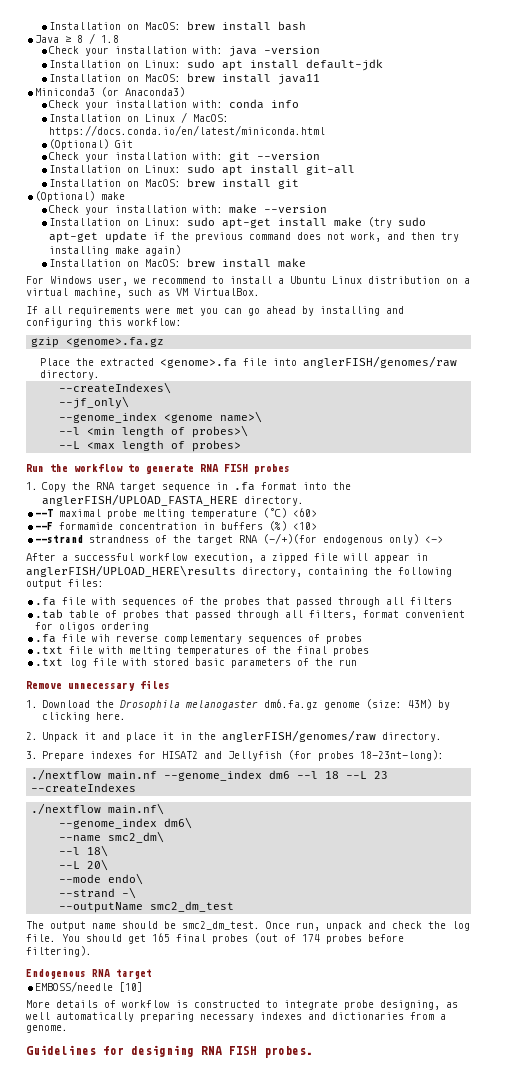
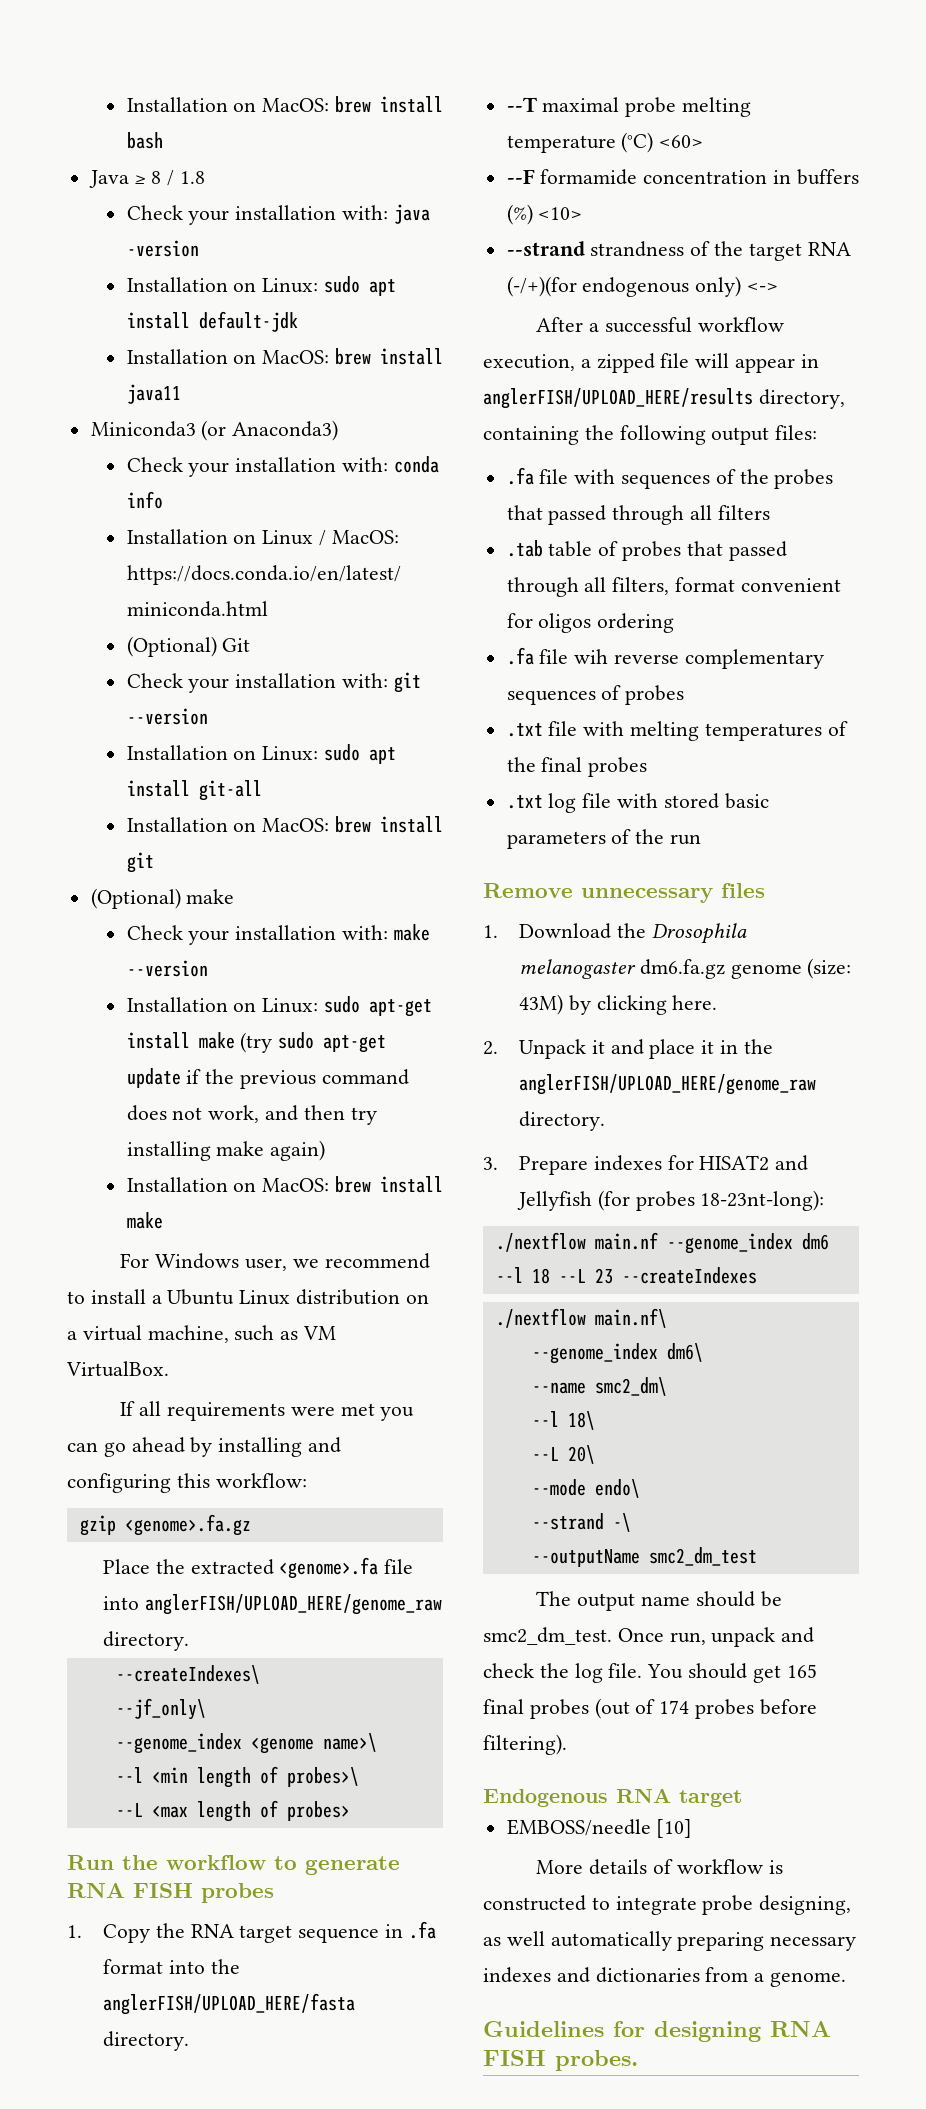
- Place the extracted <genome>.fa file into anglerFISH/genomes/raw directory.
+ Place the extracted <genome>.fa file into anglerFISH/UPLOAD_HERE/genome_raw directory.
- 1. Copy the RNA target sequence in .fa format into the anglerFISH/UPLOAD_FASTA_HERE directory.
+ 1. Copy the RNA target sequence in .fa format into the anglerFISH/UPLOAD_HERE/fasta directory.
- After a successful workflow execution, a zipped file will appear in anglerFISH/UPLOAD_HERE\results directory, containing the following output files:
+ After a successful workflow execution, a zipped file will appear in anglerFISH/UPLOAD_HERE/results directory, containing the following output files:
- 2. Unpack it and place it in the anglerFISH/genomes/raw directory.
+ 2. Unpack it and place it in the anglerFISH/UPLOAD_HERE/genome_raw directory.

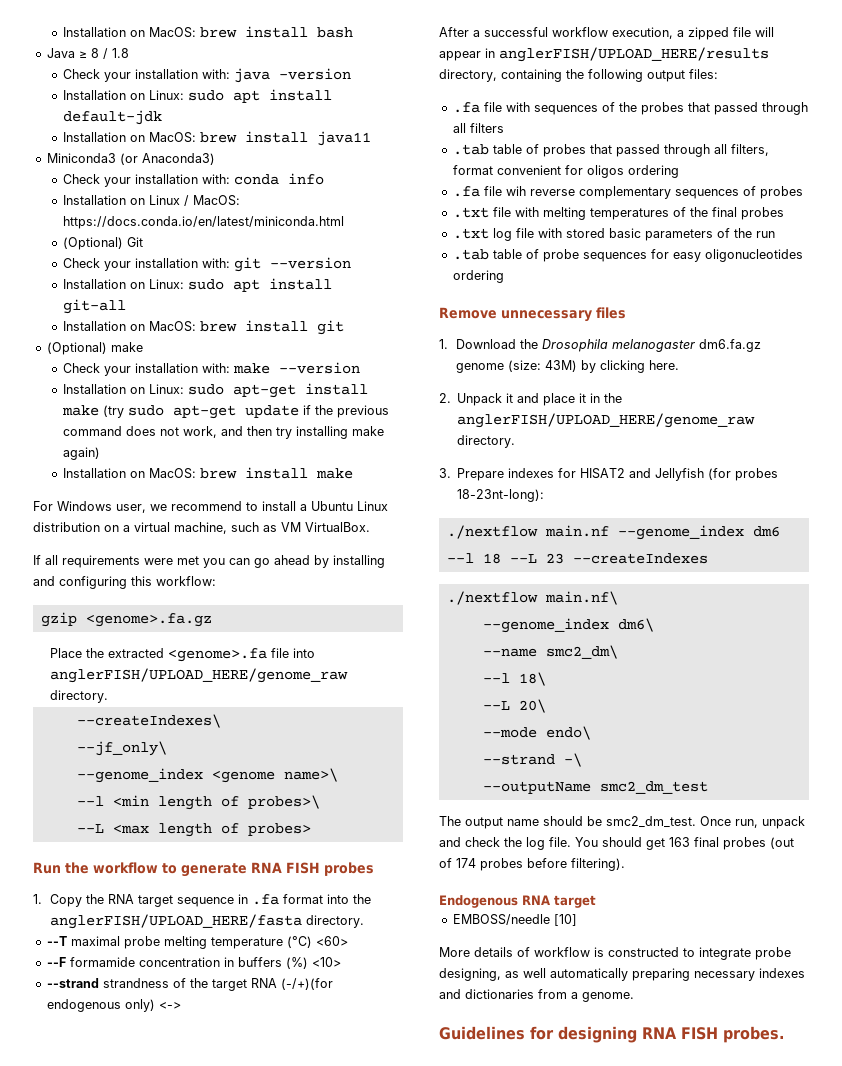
+ .tab table of probe sequences for easy oligonucleotides ordering
- You should get 165 final probes (out of 174 probes before filtering).
+ You should get 163 final probes (out of 174 probes before filtering).

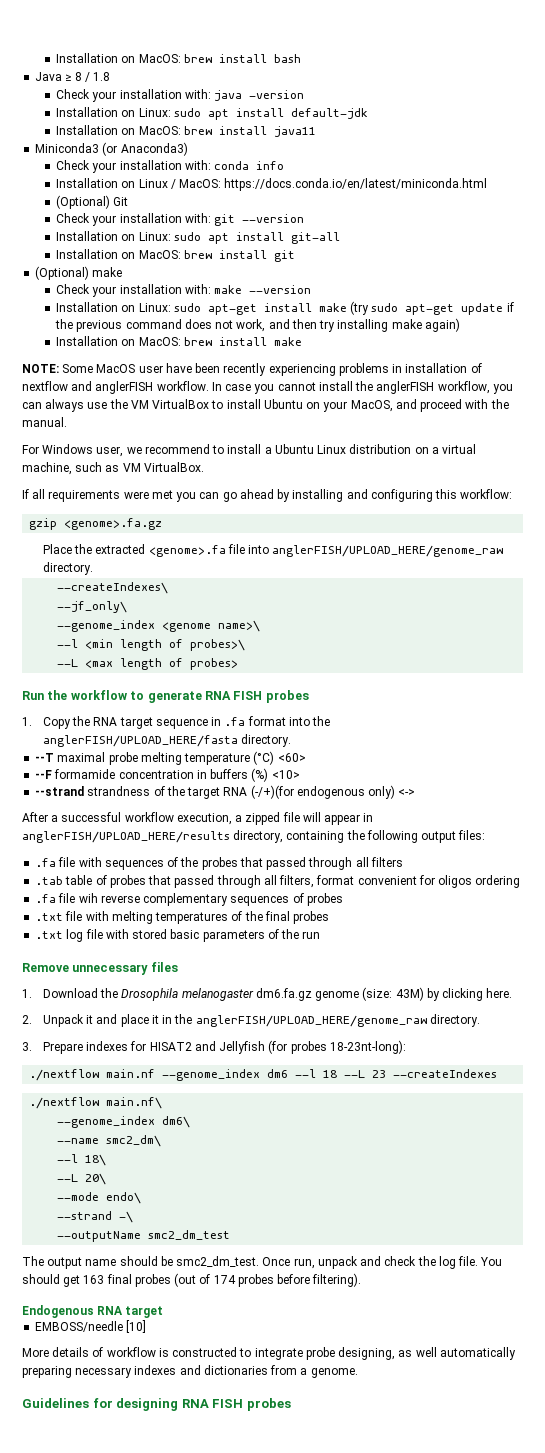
+ NOTE: Some MacOS user have been recently experiencing problems in installation of nextflow and anglerFISH workflow. In case you cannot install the anglerFISH workflow, you can always use the VM VirtualBox to install Ubuntu on your MacOS, and proceed with the manual.
- .tab table of probe sequences for easy oligonucleotides ordering
- Guidelines for designing RNA FISH probes.
+ Guidelines for designing RNA FISH probes

